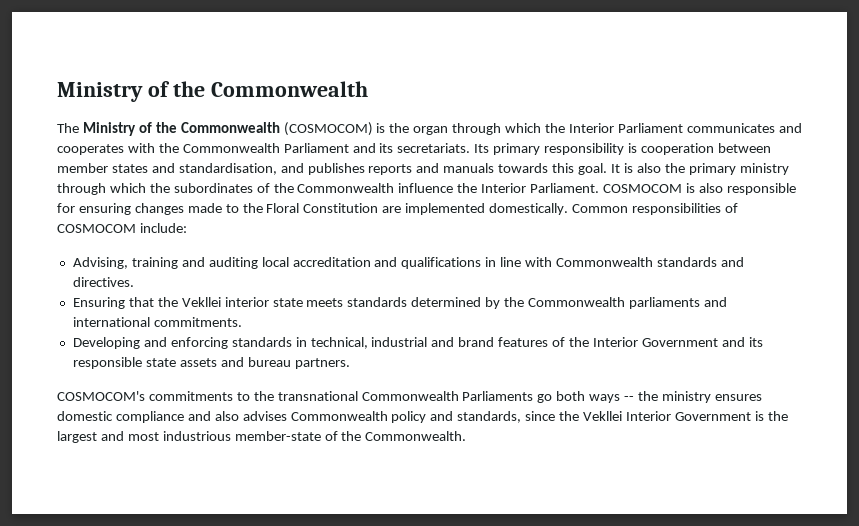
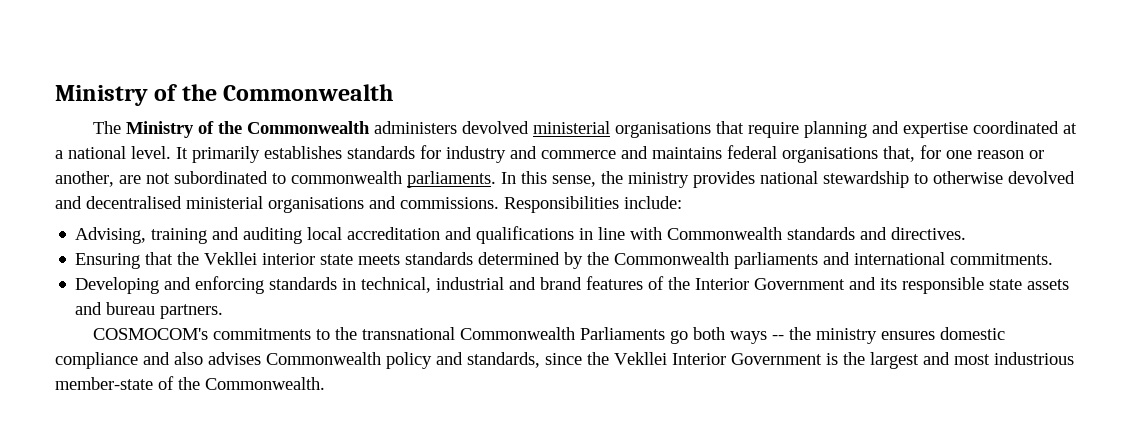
- The Ministry of the Commonwealth (COSMOCOM) is the organ through which the Interior Parliament communicates and cooperates with the Commonwealth Parliament and its secretariats. Its primary responsibility is cooperation between member states and standardisation, and publishes reports and manuals towards this goal. It is also the primary ministry through which the subordinates of the Commonwealth influence the Interior Parliament. COSMOCOM is also responsible for ensuring changes made to the Floral Constitution are implemented domestically. Common responsibilities of COSMOCOM include:
+ The Ministry of the Commonwealth administers devolved ministerial organisations that require planning and expertise coordinated at a national level. It primarily establishes standards for industry and commerce and maintains federal organisations that, for one reason or another, are not subordinated to commonwealth parliaments. In this sense, the ministry provides national stewardship to otherwise devolved and decentralised ministerial organisations and commissions. Responsibilities include:

